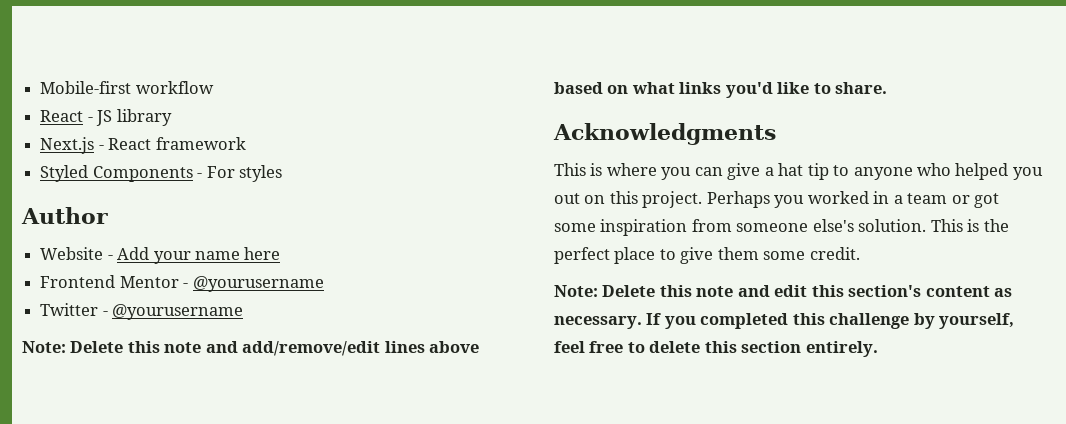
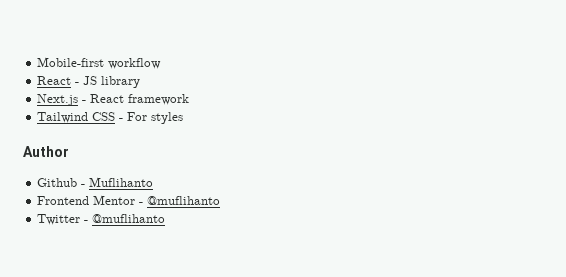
- Styled Components - For styles
+ Tailwind CSS - For styles
- Website - Add your name here
+ Github - Muflihanto
- Frontend Mentor - @yourusername
+ Frontend Mentor - @muflihanto
- Twitter - @yourusername
- Note: Delete this note and add/remove/edit lines above based on what links you'd like to share.
- Acknowledgments
- This is where you can give a hat tip to anyone who helped you out on this project. Perhaps you worked in a team or got some inspiration from someone else's solution. This is the perfect place to give them some credit.
- Note: Delete this note and edit this section's content as necessary. If you completed this challenge by yourself, feel free to delete this section entirely.
+ Twitter - @muflihanto

